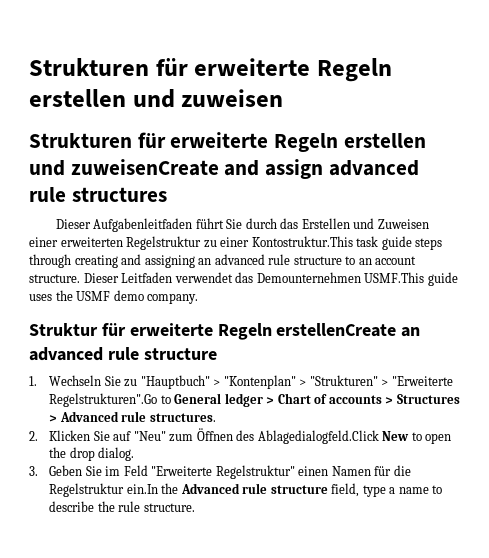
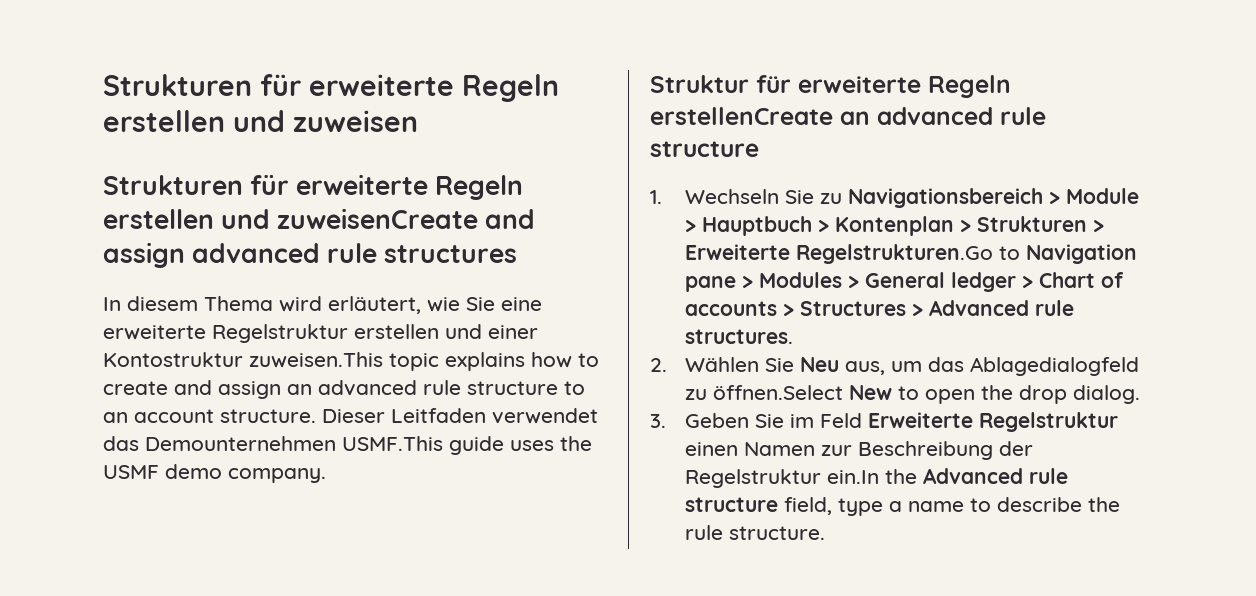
- Dieser Aufgabenleitfaden führt Sie durch das Erstellen und Zuweisen einer erweiterten Regelstruktur zu einer Kontostruktur.This task guide steps through creating and assigning an advanced rule structure to an account structure.
+ In diesem Thema wird erläutert, wie Sie eine erweiterte Regelstruktur erstellen und einer Kontostruktur zuweisen.This topic explains how to create and assign an advanced rule structure to an account structure.
- 1. Wechseln Sie zu "Hauptbuch" > "Kontenplan" > "Strukturen" > "Erweiterte Regelstrukturen".Go to General ledger > Chart of accounts > Structures > Advanced rule structures.
+ 1. Wechseln Sie zu Navigationsbereich > Module > Hauptbuch > Kontenplan > Strukturen > Erweiterte Regelstrukturen.Go to Navigation pane > Modules > General ledger > Chart of accounts > Structures > Advanced rule structures.
- 2. Klicken Sie auf "Neu" zum Öffnen des Ablagedialogfeld.Click New to open the drop dialog.
+ 2. Wählen Sie Neu aus, um das Ablagedialogfeld zu öffnen.Select New to open the drop dialog.
- 3. Geben Sie im Feld "Erweiterte Regelstruktur" einen Namen für die Regelstruktur ein.In the Advanced rule structure field, type a name to describe the rule structure.
+ 3. Geben Sie im Feld Erweiterte Regelstruktur einen Namen zur Beschreibung der Regelstruktur ein.In the Advanced rule structure field, type a name to describe the rule structure.

